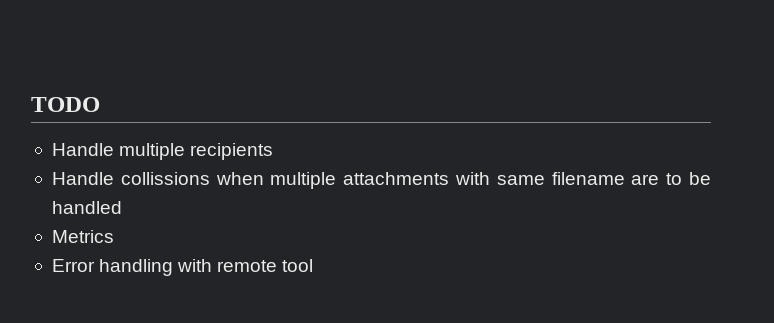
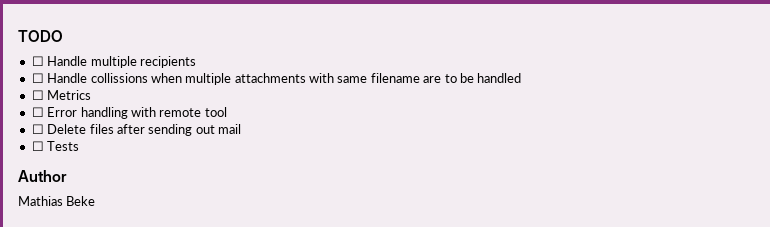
- Handle multiple recipients
+ ☐ Handle multiple recipients
- Handle collissions when multiple attachments with same filename are to be handled
+ ☐ Handle collissions when multiple attachments with same filename are to be handled
- Metrics
+ ☐ Metrics
- Error handling with remote tool
+ ☐ Error handling with remote tool
+ ☐ Delete files after sending out mail
+ ☐ Tests
+ Author
+ Mathias Beke

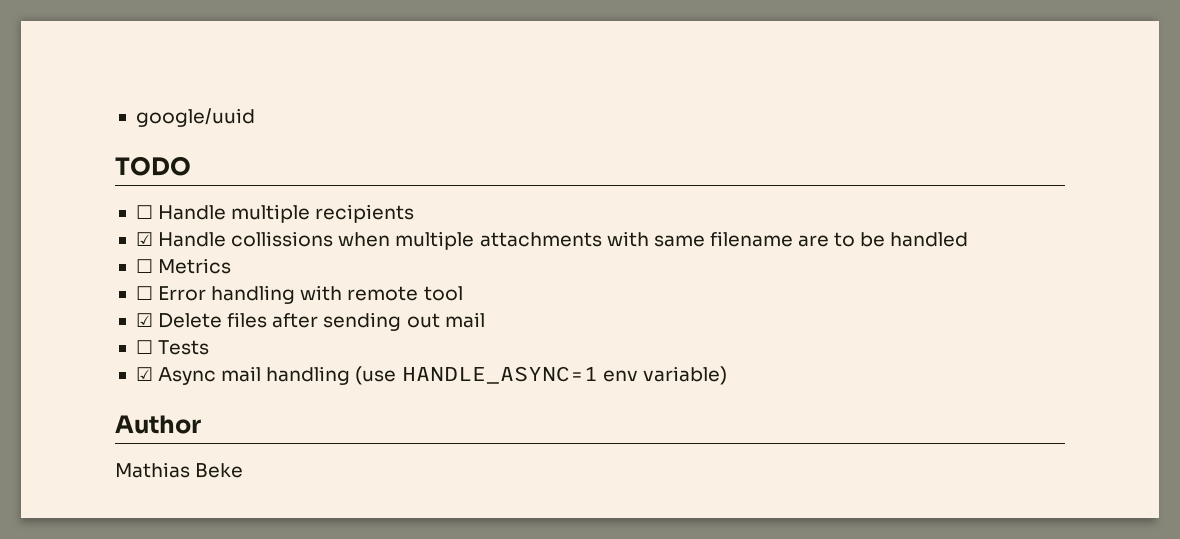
+ google/uuid
- ☐ Handle collissions when multiple attachments with same filename are to be handled
+ ☑ Handle collissions when multiple attachments with same filename are to be handled
- ☐ Delete files after sending out mail
+ ☑ Delete files after sending out mail
+ ☑ Async mail handling (use HANDLE_ASYNC=1 env variable)

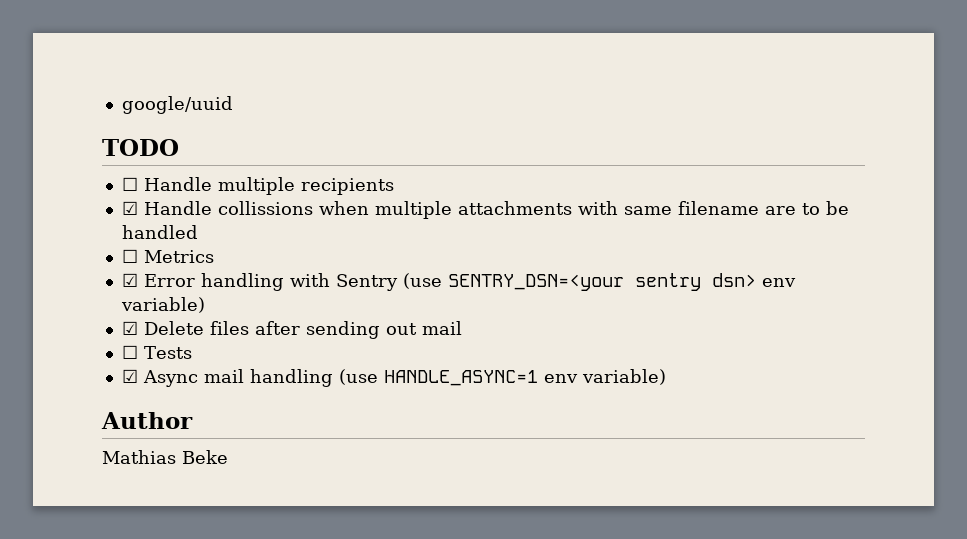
- ☐ Error handling with remote tool
+ ☑ Error handling with Sentry (use SENTRY_DSN=<your sentry dsn> env variable)

